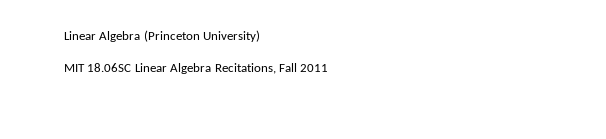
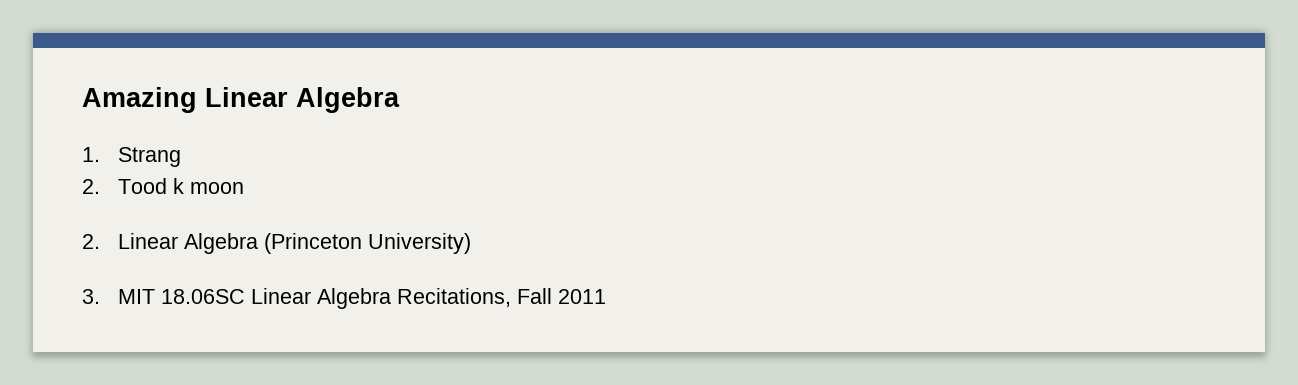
- Linear Algebra (Princeton University)
+ Amazing Linear Algebra
+ 1. Strang
+ 2. Tood k moon
+ 2. Linear Algebra (Princeton University)
- MIT 18.06SC Linear Algebra Recitations, Fall 2011
+ 3. MIT 18.06SC Linear Algebra Recitations, Fall 2011

